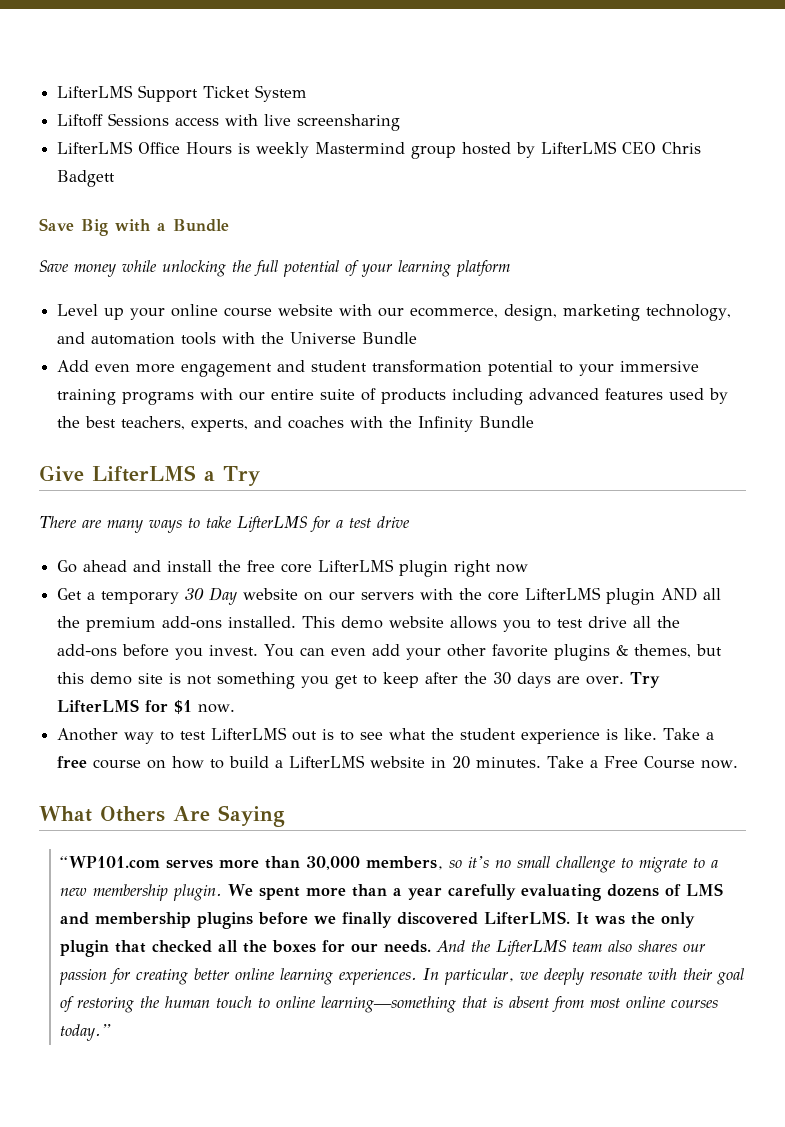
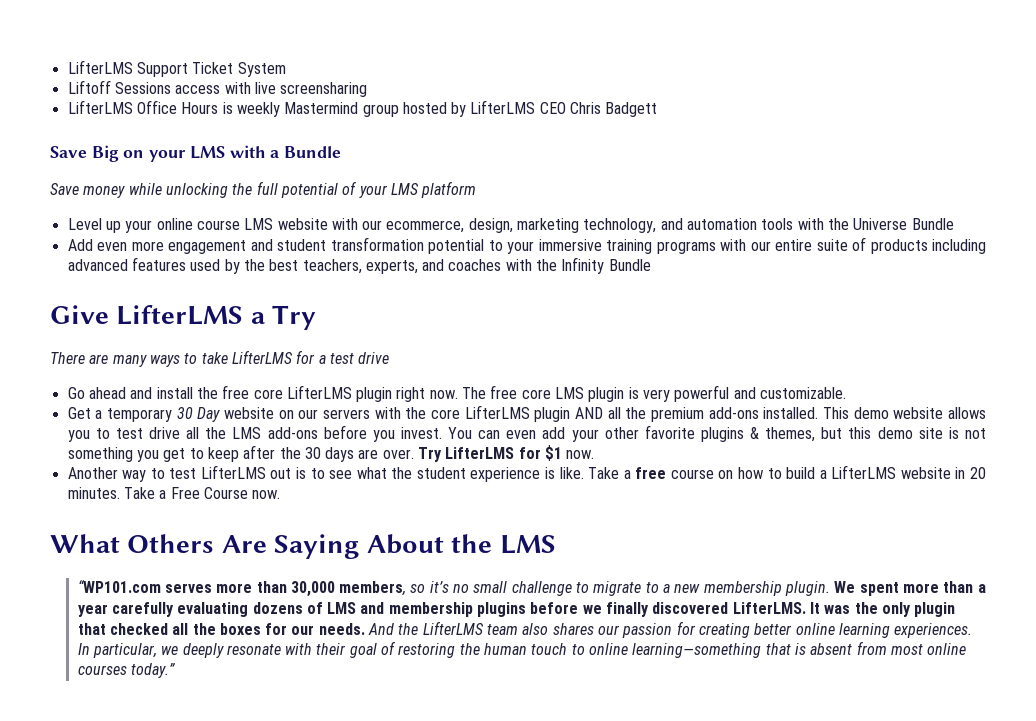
- Save Big with a Bundle
+ Save Big on your LMS with a Bundle
- Save money while unlocking the full potential of your learning platform
+ Save money while unlocking the full potential of your LMS platform
- Level up your online course website with our ecommerce, design, marketing technology, and automation tools with the Universe Bundle
+ Level up your online course LMS website with our ecommerce, design, marketing technology, and automation tools with the Universe Bundle
- Go ahead and install the free core LifterLMS plugin right now
+ Go ahead and install the free core LifterLMS plugin right now. The free core LMS plugin is very powerful and customizable.
- This demo website allows you to test drive all the add-ons before you invest.
+ This demo website allows you to test drive all the LMS add-ons before you invest.
- What Others Are Saying
+ What Others Are Saying About the LMS

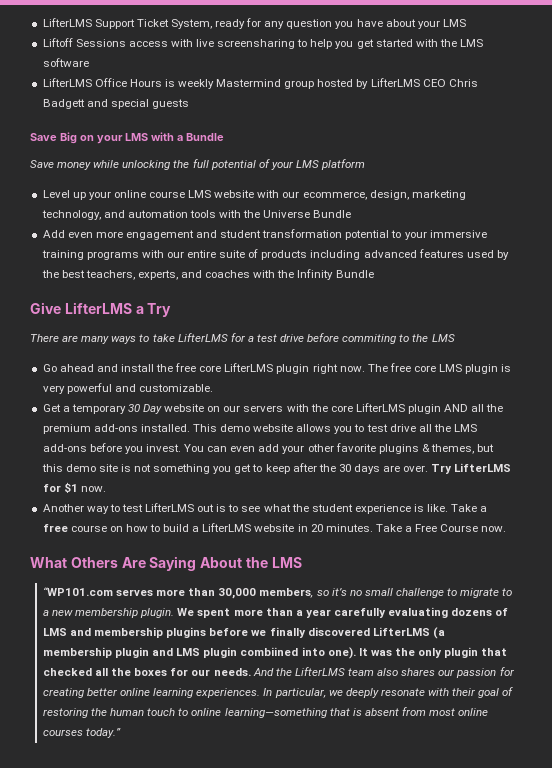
- LifterLMS Support Ticket System
+ LifterLMS Support Ticket System, ready for any question you have about your LMS
- Liftoff Sessions access with live screensharing
+ Liftoff Sessions access with live screensharing to help you get started with the LMS software
- LifterLMS Office Hours is weekly Mastermind group hosted by LifterLMS CEO Chris Badgett
+ LifterLMS Office Hours is weekly Mastermind group hosted by LifterLMS CEO Chris Badgett and special guests
- There are many ways to take LifterLMS for a test drive
+ There are many ways to take LifterLMS for a test drive before commiting to the LMS
- We spent more than a year carefully evaluating dozens of LMS and membership plugins before we finally discovered LifterLMS.
+ We spent more than a year carefully evaluating dozens of LMS and membership plugins before we finally discovered LifterLMS (a membership plugin and LMS plugin combiined into one).

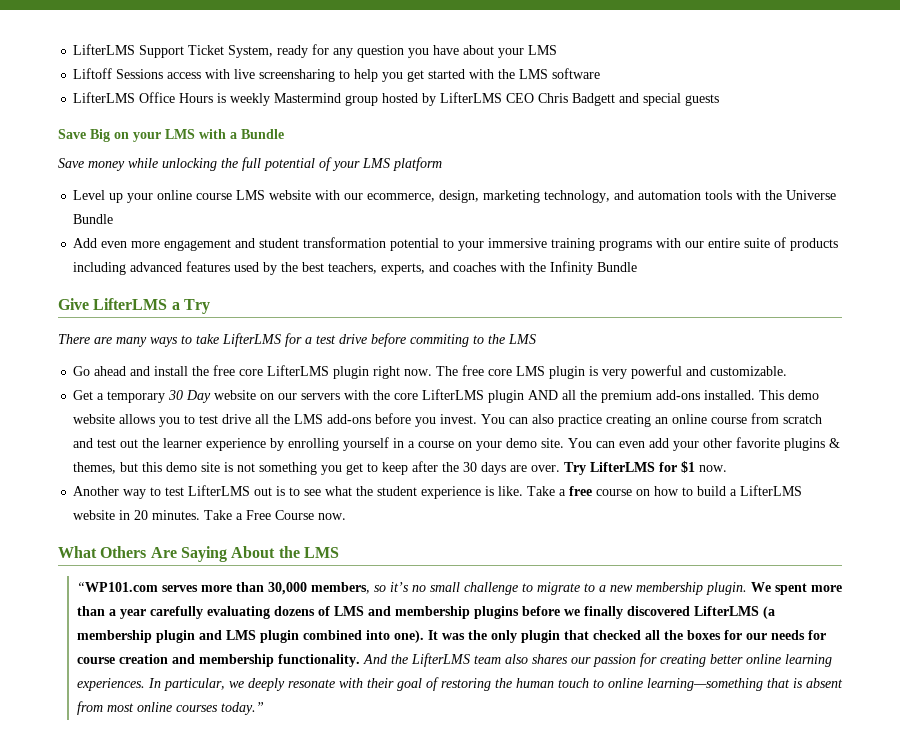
- You can even add your other favorite plugins & themes, but this demo site is not something you get to keep after the 30 days are over.
+ You can also practice creating an online course from scratch and test out the learner experience by enrolling yourself in a course on your demo site. You can even add your other favorite plugins & themes, but this demo site is not something you get to keep after the 30 days are over.
- We spent more than a year carefully evaluating dozens of LMS and membership plugins before we finally discovered LifterLMS (a membership plugin and LMS plugin combiined into one).
+ We spent more than a year carefully evaluating dozens of LMS and membership plugins before we finally discovered LifterLMS (a membership plugin and LMS plugin combined into one).
- It was the only plugin that checked all the boxes for our needs.
+ It was the only plugin that checked all the boxes for our needs for course creation and membership functionality.

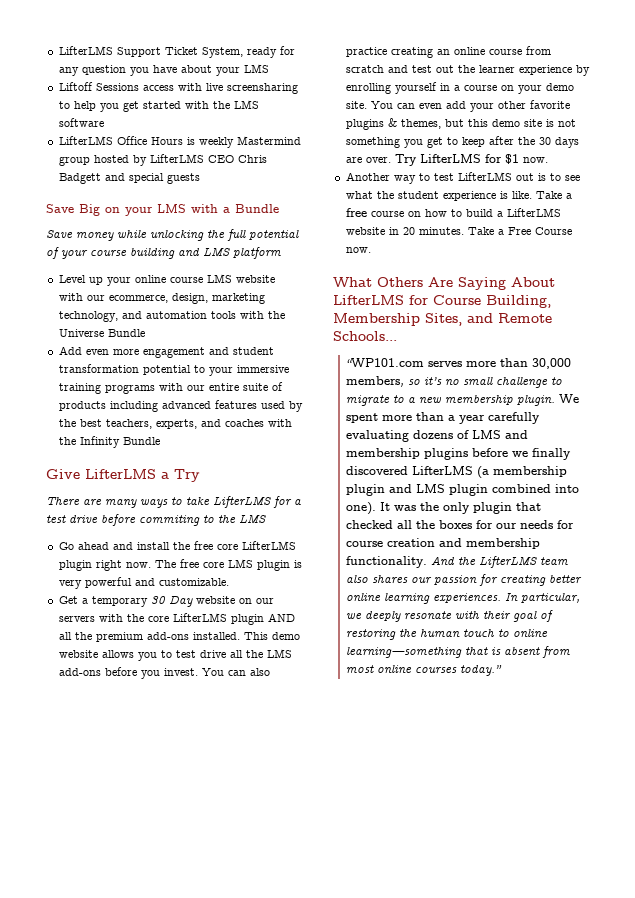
- Save money while unlocking the full potential of your LMS platform
+ Save money while unlocking the full potential of your course building and LMS platform
- What Others Are Saying About the LMS
+ What Others Are Saying About LifterLMS for Course Building, Membership Sites, and Remote Schools...

